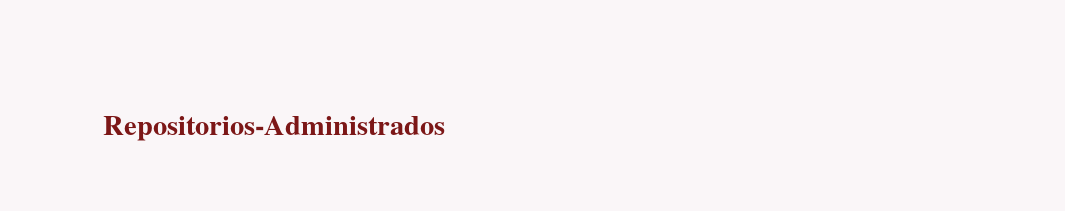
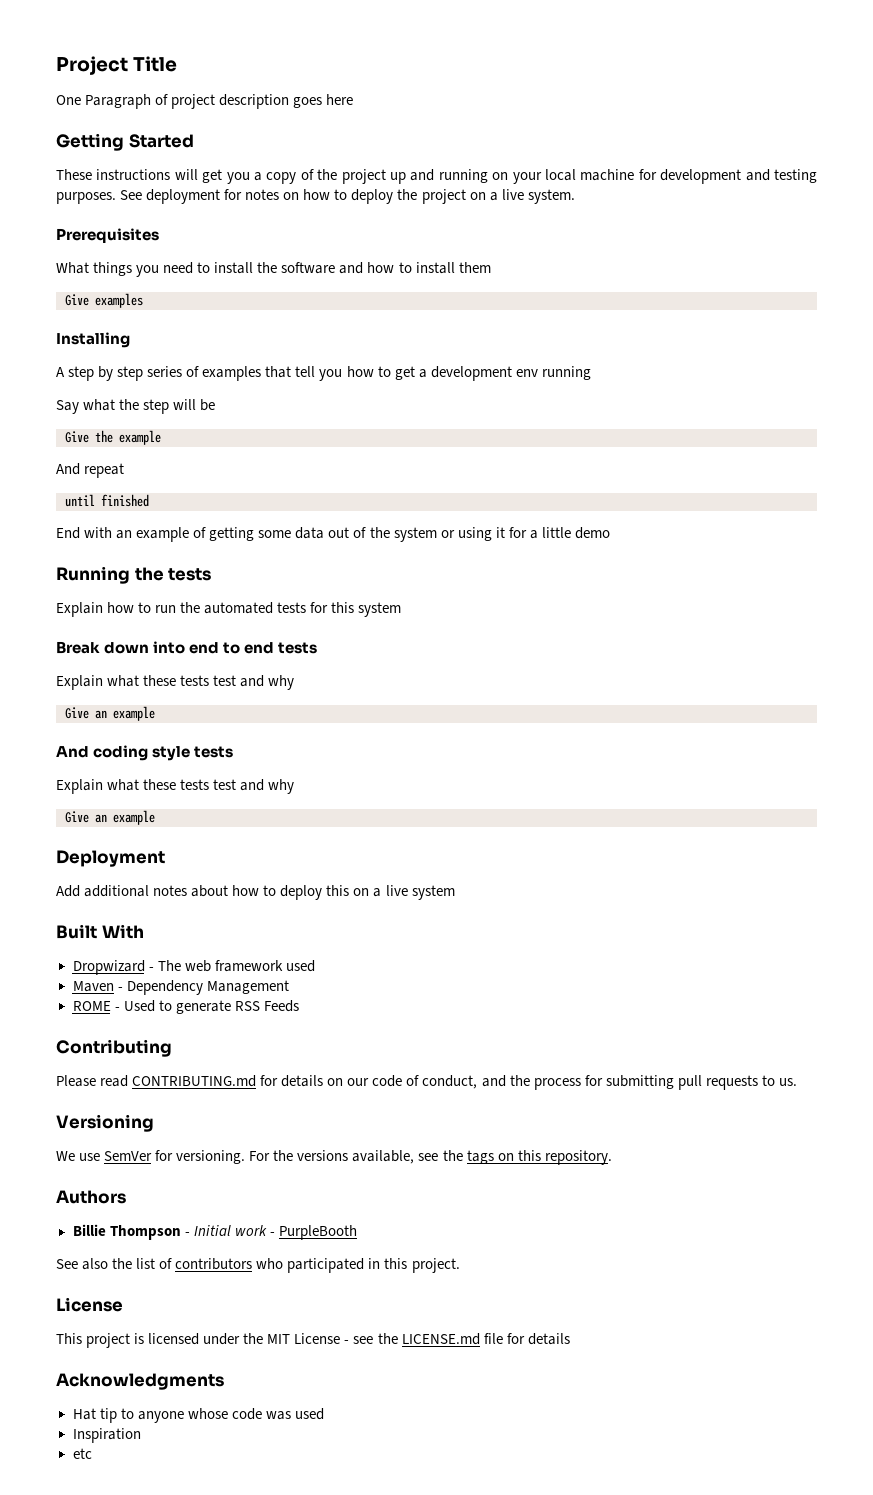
- Repositorios-Administrados
+ Project Title
+ One Paragraph of project description goes here
+ Getting Started
+ These instructions will get you a copy of the project up and running on your local machine for development and testing purposes. See deployment for notes on how to deploy the project on a live system.
+ Prerequisites
+ What things you need to install the software and how to install them
+ Give examples
+ Installing
+ A step by step series of examples that tell you how to get a development env running
+ Say what the step will be
+ Give the example
+ And repeat
+ until finished
+ End with an example of getting some data out of the system or using it for a little demo
+ Running the tests
+ Explain how to run the automated tests for this system
+ Break down into end to end tests
+ Explain what these tests test and why
+ Give an example
+ And coding style tests
+ Explain what these tests test and why
+ Give an example
+ Deployment
+ Add additional notes about how to deploy this on a live system
+ Built With
+ Dropwizard - The web framework used
+ Maven - Dependency Management
+ ROME - Used to generate RSS Feeds
+ Contributing
+ Please read CONTRIBUTING.md for details on our code of conduct, and the process for submitting pull requests to us.
+ Versioning
+ We use SemVer for versioning. For the versions available, see the tags on this repository.
+ Authors
+ Billie Thompson - Initial work - PurpleBooth
+ See also the list of contributors who participated in this project.
+ License
+ This project is licensed under the MIT License - see the LICENSE.md file for details
+ Acknowledgments
+ Hat tip to anyone whose code was used
+ Inspiration
+ etc

